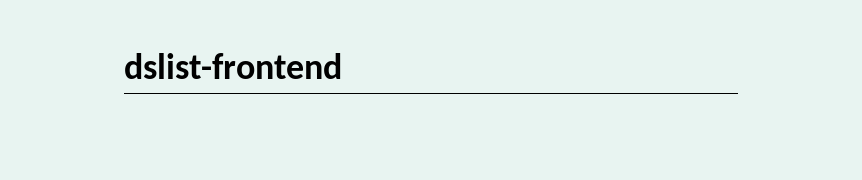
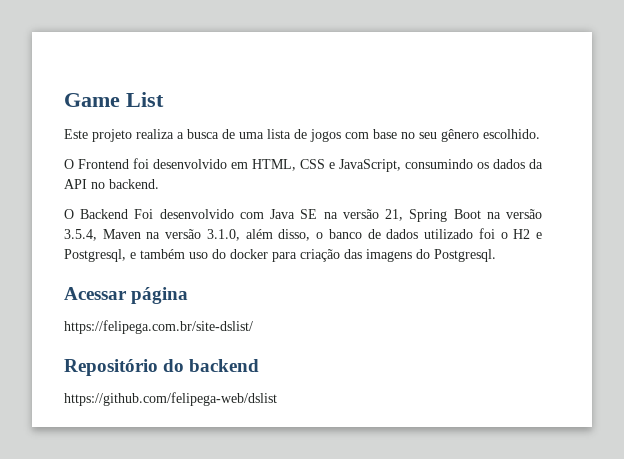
- dslist-frontend
+ Game List
+ Este projeto realiza a busca de uma lista de jogos com base no seu gênero escolhido.
+ O Frontend foi desenvolvido em HTML, CSS e JavaScript, consumindo os dados da API no backend.
+ O Backend Foi desenvolvido com Java SE na versão 21, Spring Boot na versão 3.5.4, Maven na versão 3.1.0, além disso, o banco de dados utilizado foi o H2 e Postgresql, e também uso do docker para criação das imagens do Postgresql.
+ Acessar página
+ https://felipega.com.br/site-dslist/
+ Repositório do backend
+ https://github.com/felipega-web/dslist

